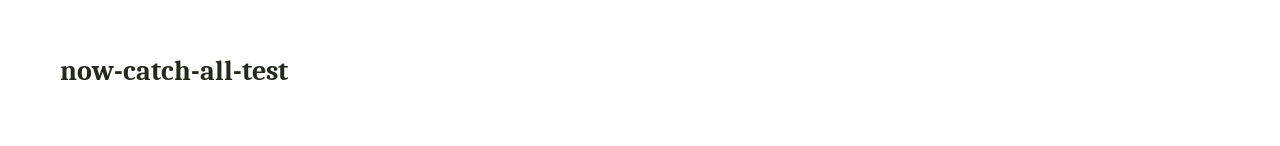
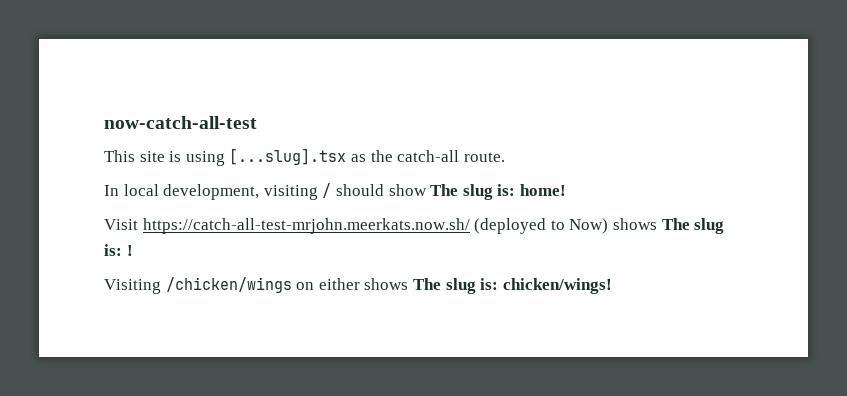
+ This site is using [...slug].tsx as the catch-all route.
+ In local development, visiting / should show The slug is: home!
+ Visit https://catch-all-test-mrjohn.meerkats.now.sh/ (deployed to Now) shows The slug is: !
+ Visiting /chicken/wings on either shows The slug is: chicken/wings!

